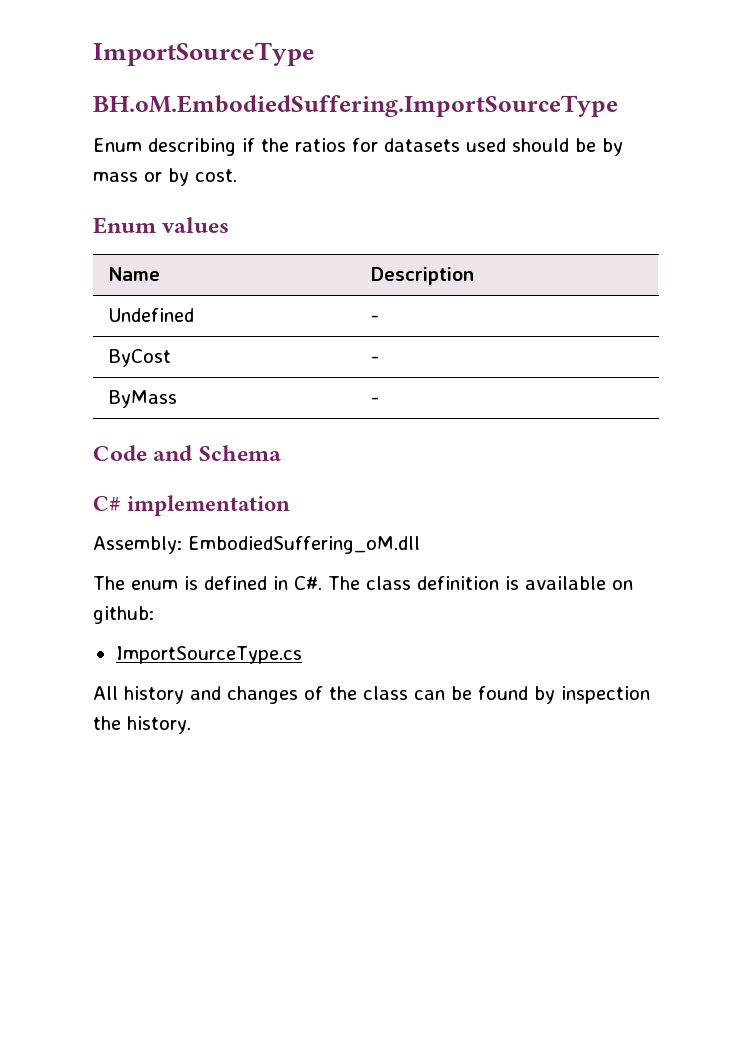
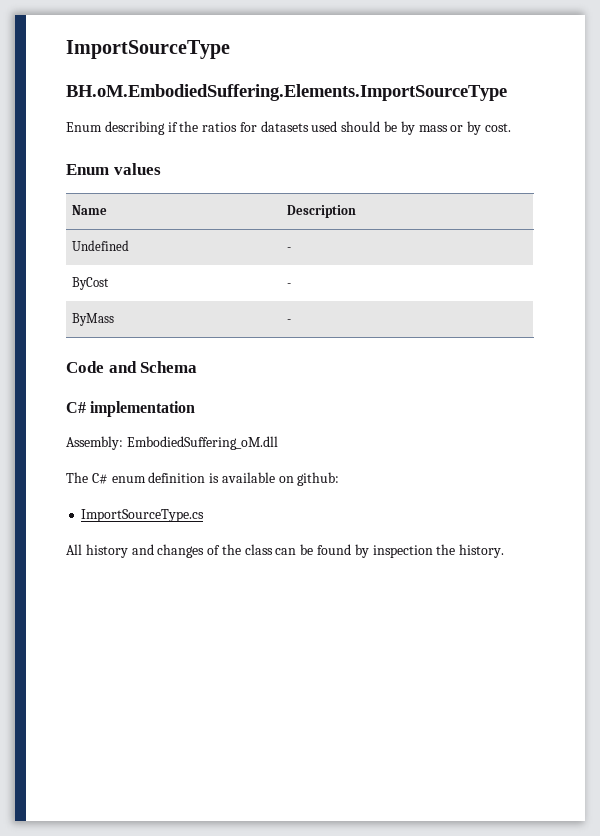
- BH.oM.EmbodiedSuffering.ImportSourceType
+ BH.oM.EmbodiedSuffering.Elements.ImportSourceType
- The enum is defined in C#. The class definition is available on github:
+ The C# enum definition is available on github:

